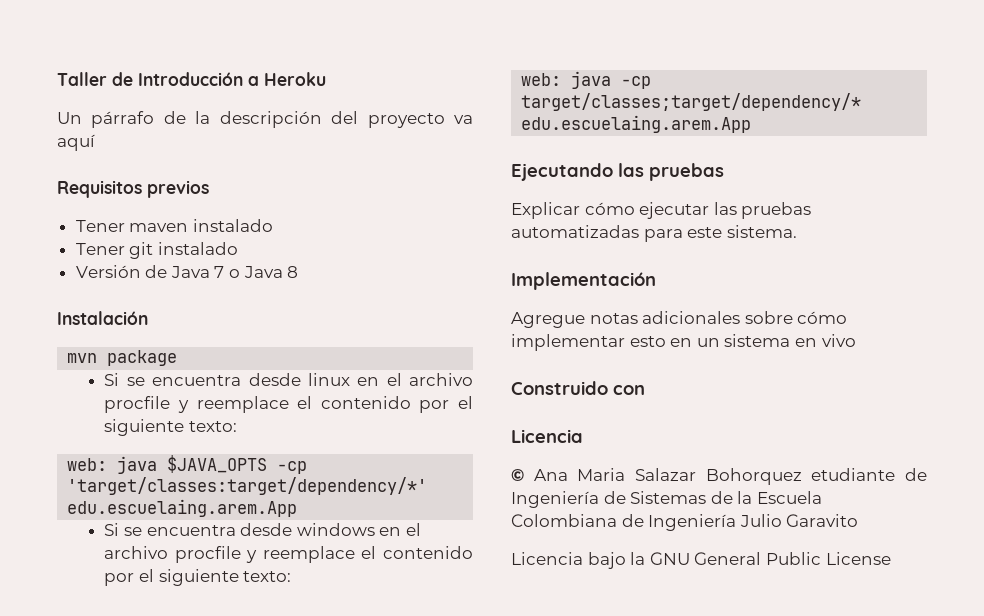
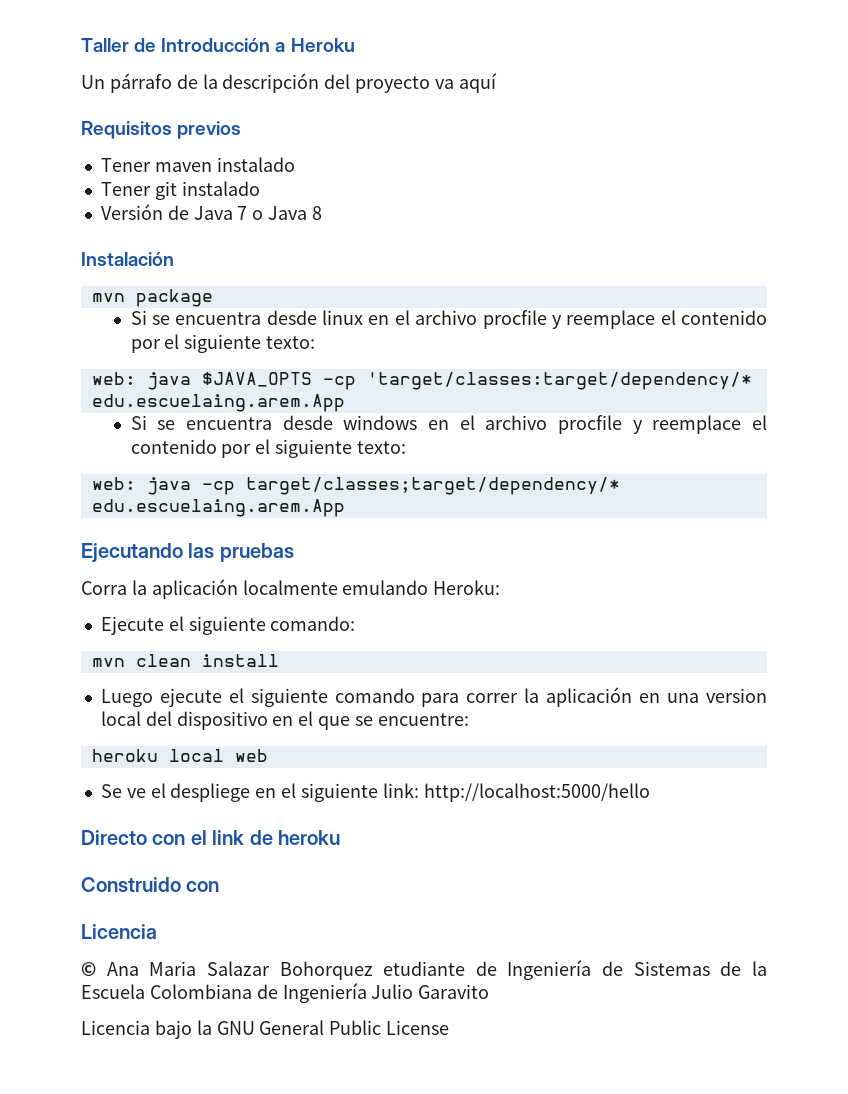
- web: java $JAVA_OPTS -cp 'target/classes:target/dependency/*' edu.escuelaing.arem.App
+ web: java $JAVA_OPTS -cp 'target/classes:target/dependency/* edu.escuelaing.arem.App
- Explicar cómo ejecutar las pruebas automatizadas para este sistema.
- Implementación
- Agregue notas adicionales sobre cómo implementar esto en un sistema en vivo
+ Corra la aplicación localmente emulando Heroku:
+ Ejecute el siguiente comando:
+ mvn clean install
+ Luego ejecute el siguiente comando para correr la aplicación en una version local del dispositivo en el que se encuentre:
+ heroku local web
+ Se ve el despliege en el siguiente link: http://localhost:5000/hello
+ Directo con el link de heroku

